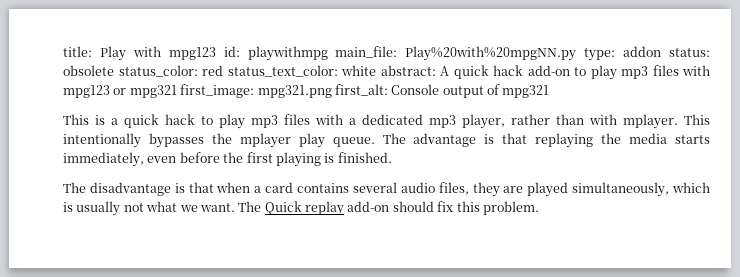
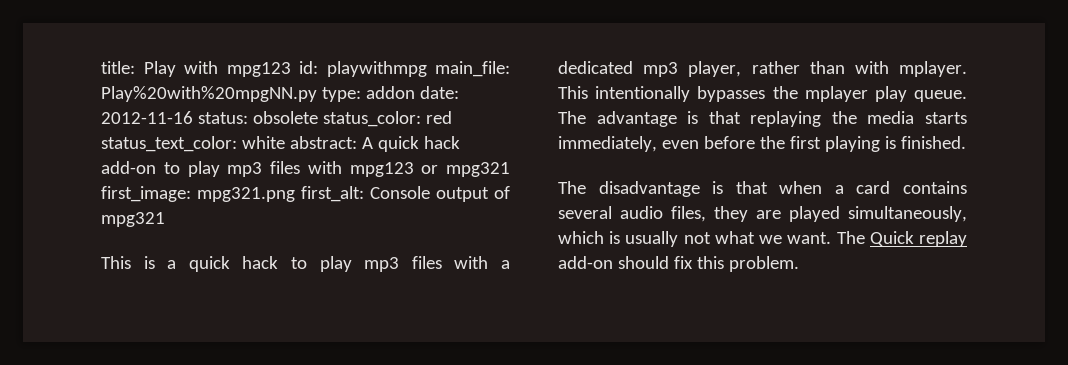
- title: Play with mpg123 id: playwithmpg main_file: Play%20with%20mpgNN.py type: addon status: obsolete status_color: red status_text_color: white abstract: A quick hack add-on to play mp3 files with mpg123 or mpg321 first_image: mpg321.png first_alt: Console output of mpg321
+ title: Play with mpg123 id: playwithmpg main_file: Play%20with%20mpgNN.py type: addon date: 2012-11-16 status: obsolete status_color: red status_text_color: white abstract: A quick hack add-on to play mp3 files with mpg123 or mpg321 first_image: mpg321.png first_alt: Console output of mpg321

